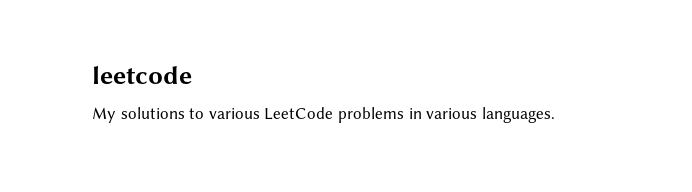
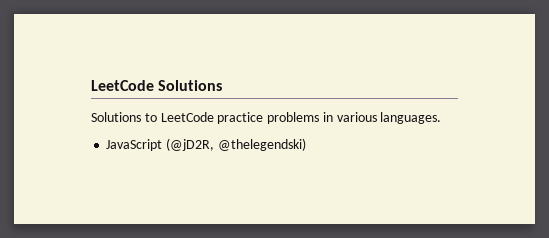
- leetcode
- My solutions to various LeetCode problems in various languages.
+ LeetCode Solutions
+ Solutions to LeetCode practice problems in various languages.
+ JavaScript (@jD2R, @thelegendski)

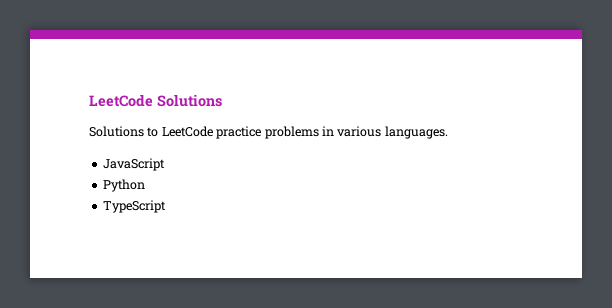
- JavaScript (@jD2R, @thelegendski)
+ JavaScript
+ Python
+ TypeScript

